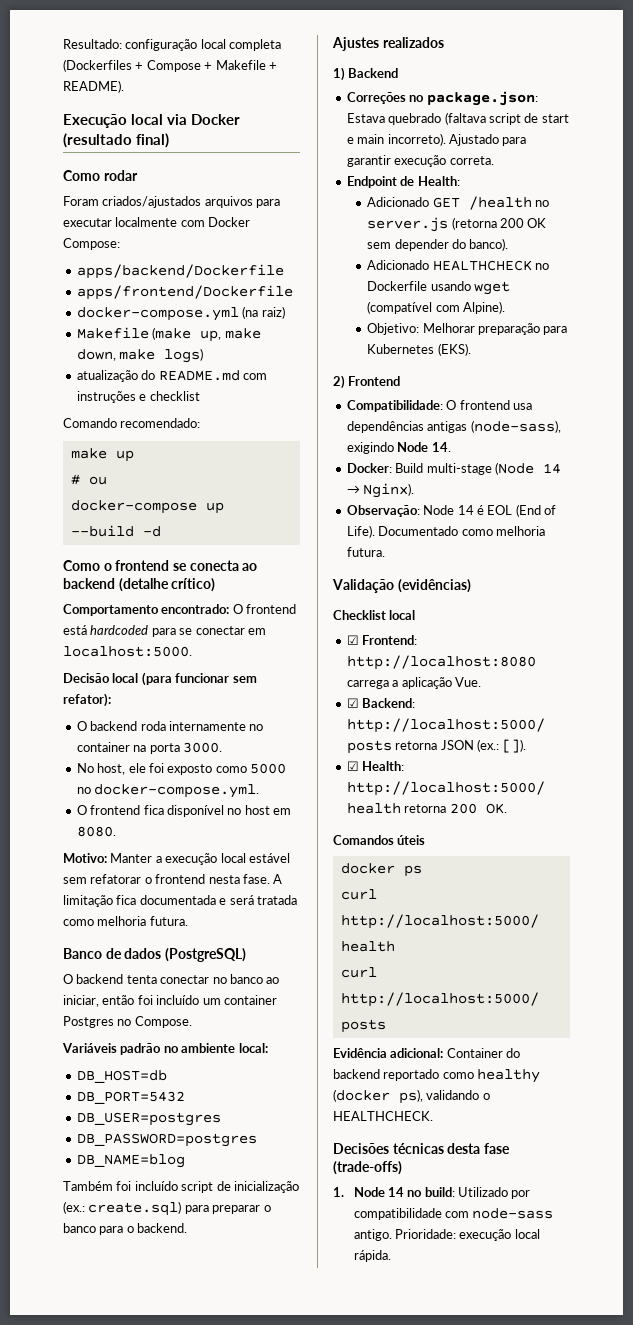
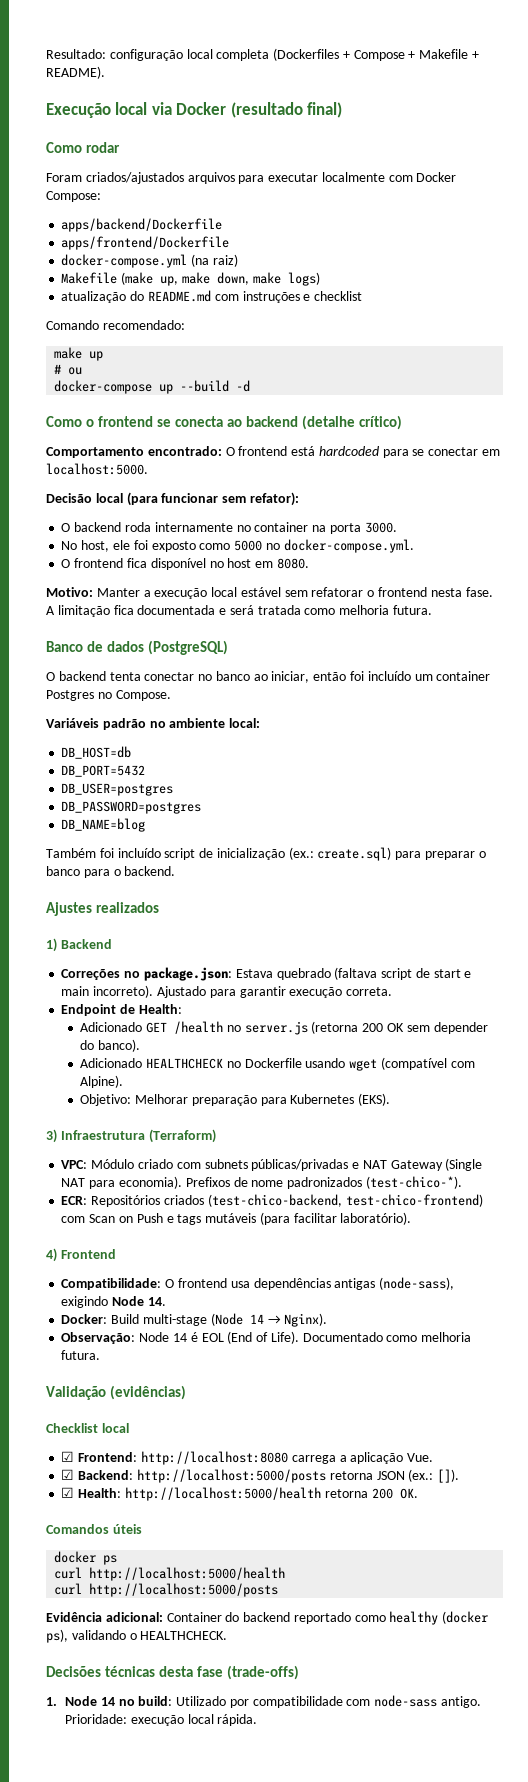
- 2) Frontend
+ 3) Infraestrutura (Terraform)
+ VPC: Módulo criado com subnets públicas/privadas e NAT Gateway (Single NAT para economia). Prefixos de nome padronizados (test-chico-*).
+ ECR: Repositórios criados (test-chico-backend, test-chico-frontend) com Scan on Push e tags mutáveis (para facilitar laboratório).
+ 4) Frontend

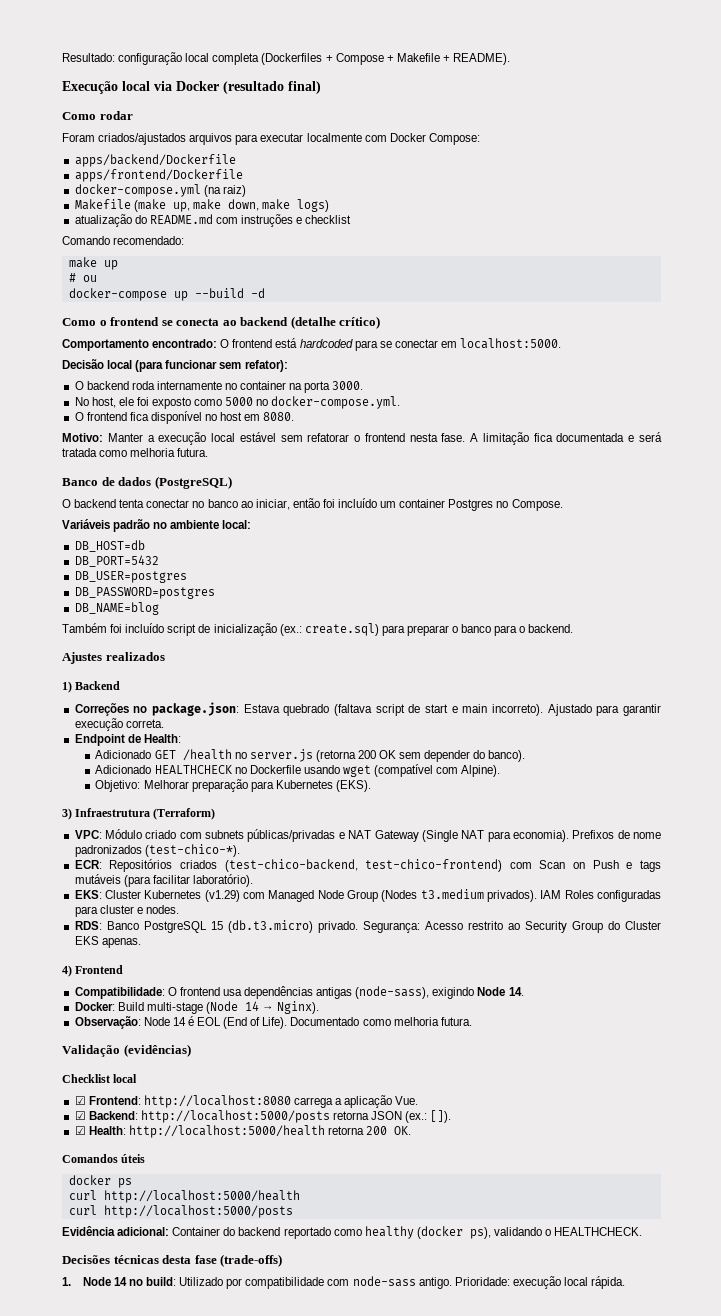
+ EKS: Cluster Kubernetes (v1.29) com Managed Node Group (Nodes t3.medium privados). IAM Roles configuradas para cluster e nodes.
+ RDS: Banco PostgreSQL 15 (db.t3.micro) privado. Segurança: Acesso restrito ao Security Group do Cluster EKS apenas.

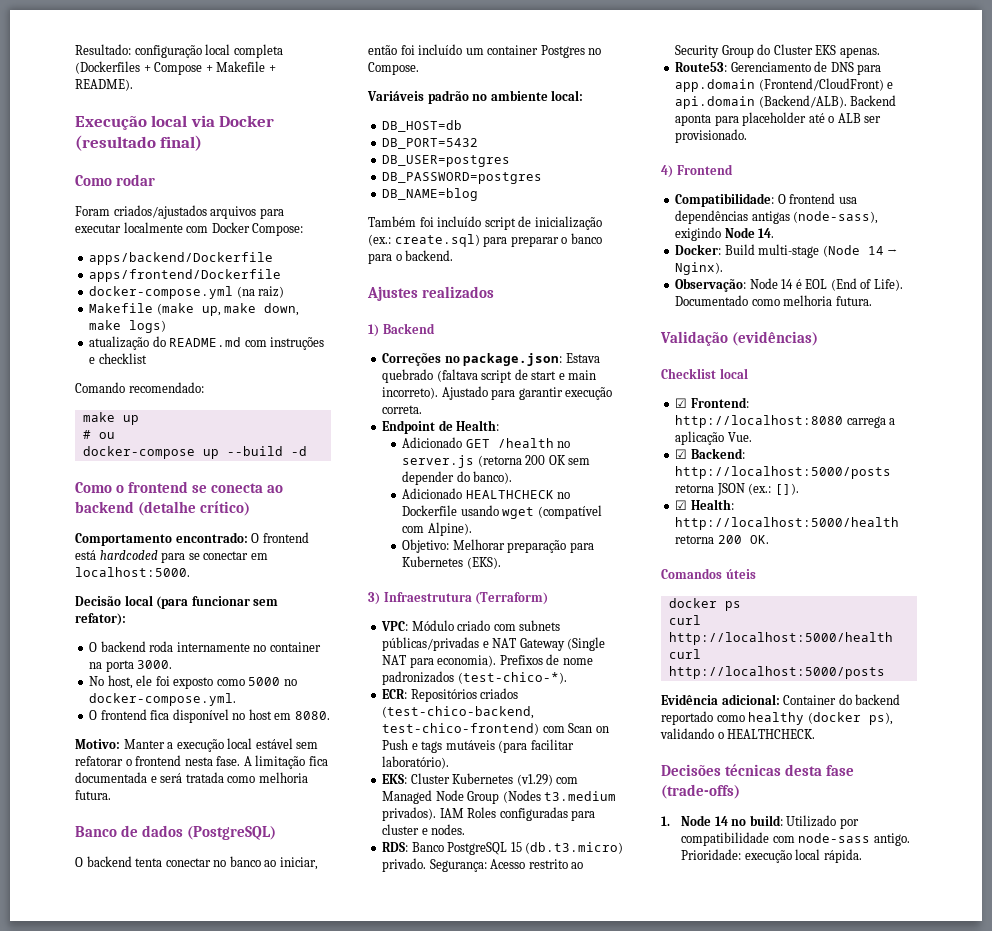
+ Route53: Gerenciamento de DNS para app.domain (Frontend/CloudFront) e api.domain (Backend/ALB). Backend aponta para placeholder até o ALB ser provisionado.

